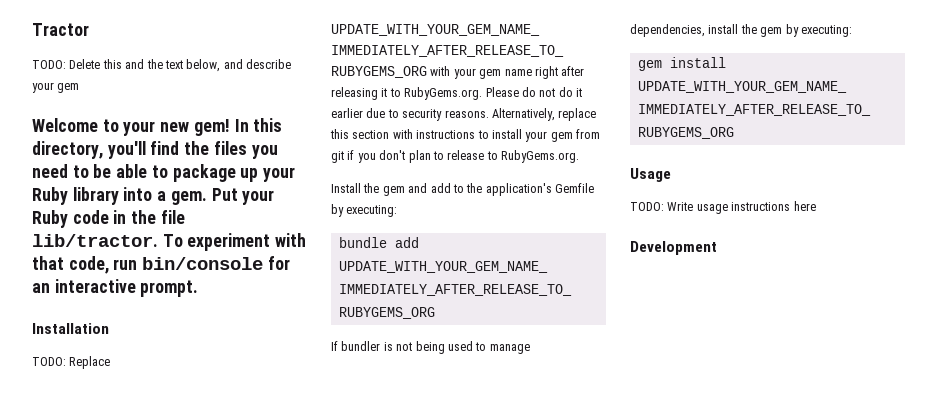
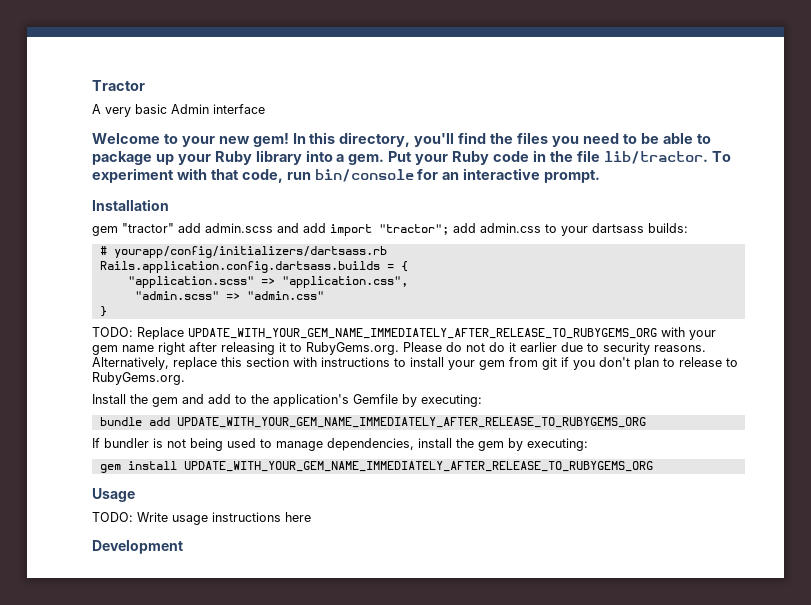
- TODO: Delete this and the text below, and describe your gem
+ A very basic Admin interface
+ gem "tractor" add admin.scss and add import "tractor"; add admin.css to your dartsass builds:
+ # yourapp/config/initializers/dartsass.rb
+ Rails.application.config.dartsass.builds = {
+ "application.scss" => "application.css",
+ "admin.scss" => "admin.css"
+ }

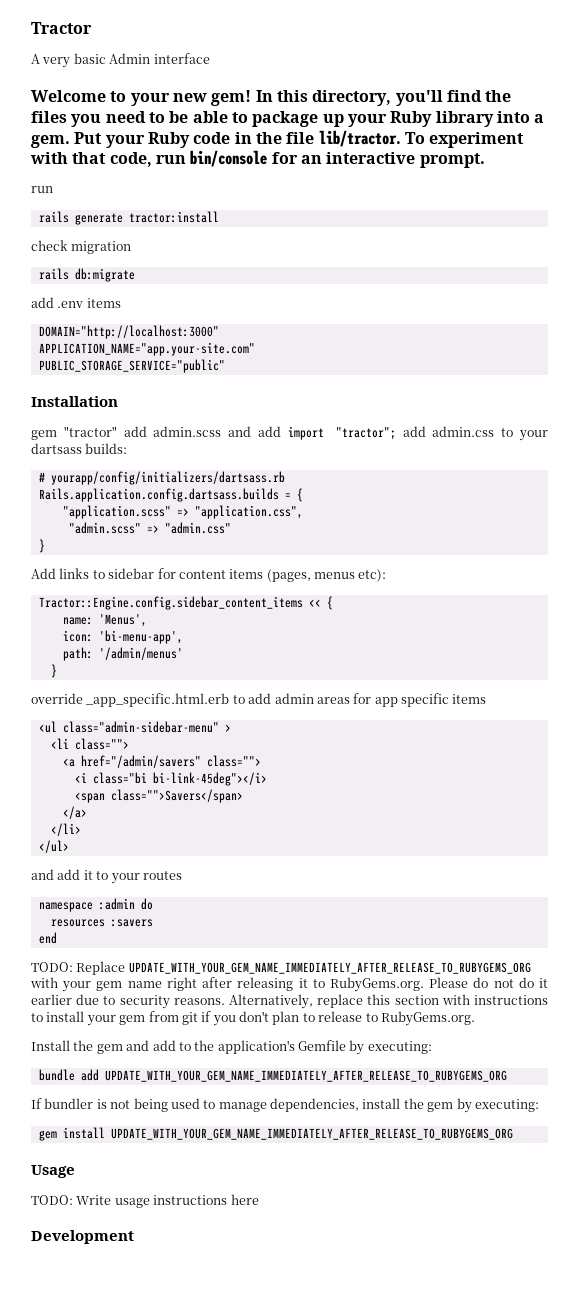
  To experiment with that code, run bin/console for an interactive prompt.
+ run
+ rails generate tractor:install
+ check migration
+ rails db:migrate
+ add .env items
+ DOMAIN="http://localhost:3000"
+ APPLICATION_NAME="app.your-site.com"
+ PUBLIC_STORAGE_SERVICE="public"
+ Add links to sidebar for content items (pages, menus etc):
+ Tractor::Engine.config.sidebar_content_items << {
+ name: 'Menus',
+ icon: 'bi-menu-app',
+ path: '/admin/menus'
+ }
+ override _app_specific.html.erb to add admin areas for app specific items
+ <ul class="admin-sidebar-menu" >
+ <li class="">
+ <a href="/admin/savers" class="">
+ <i class="bi bi-link-45deg"></i>
+ <span class="">Savers</span>
+ </a>
+ </li>
+ </ul>
+ and add it to your routes
+ namespace :admin do
+ resources :savers
+ end

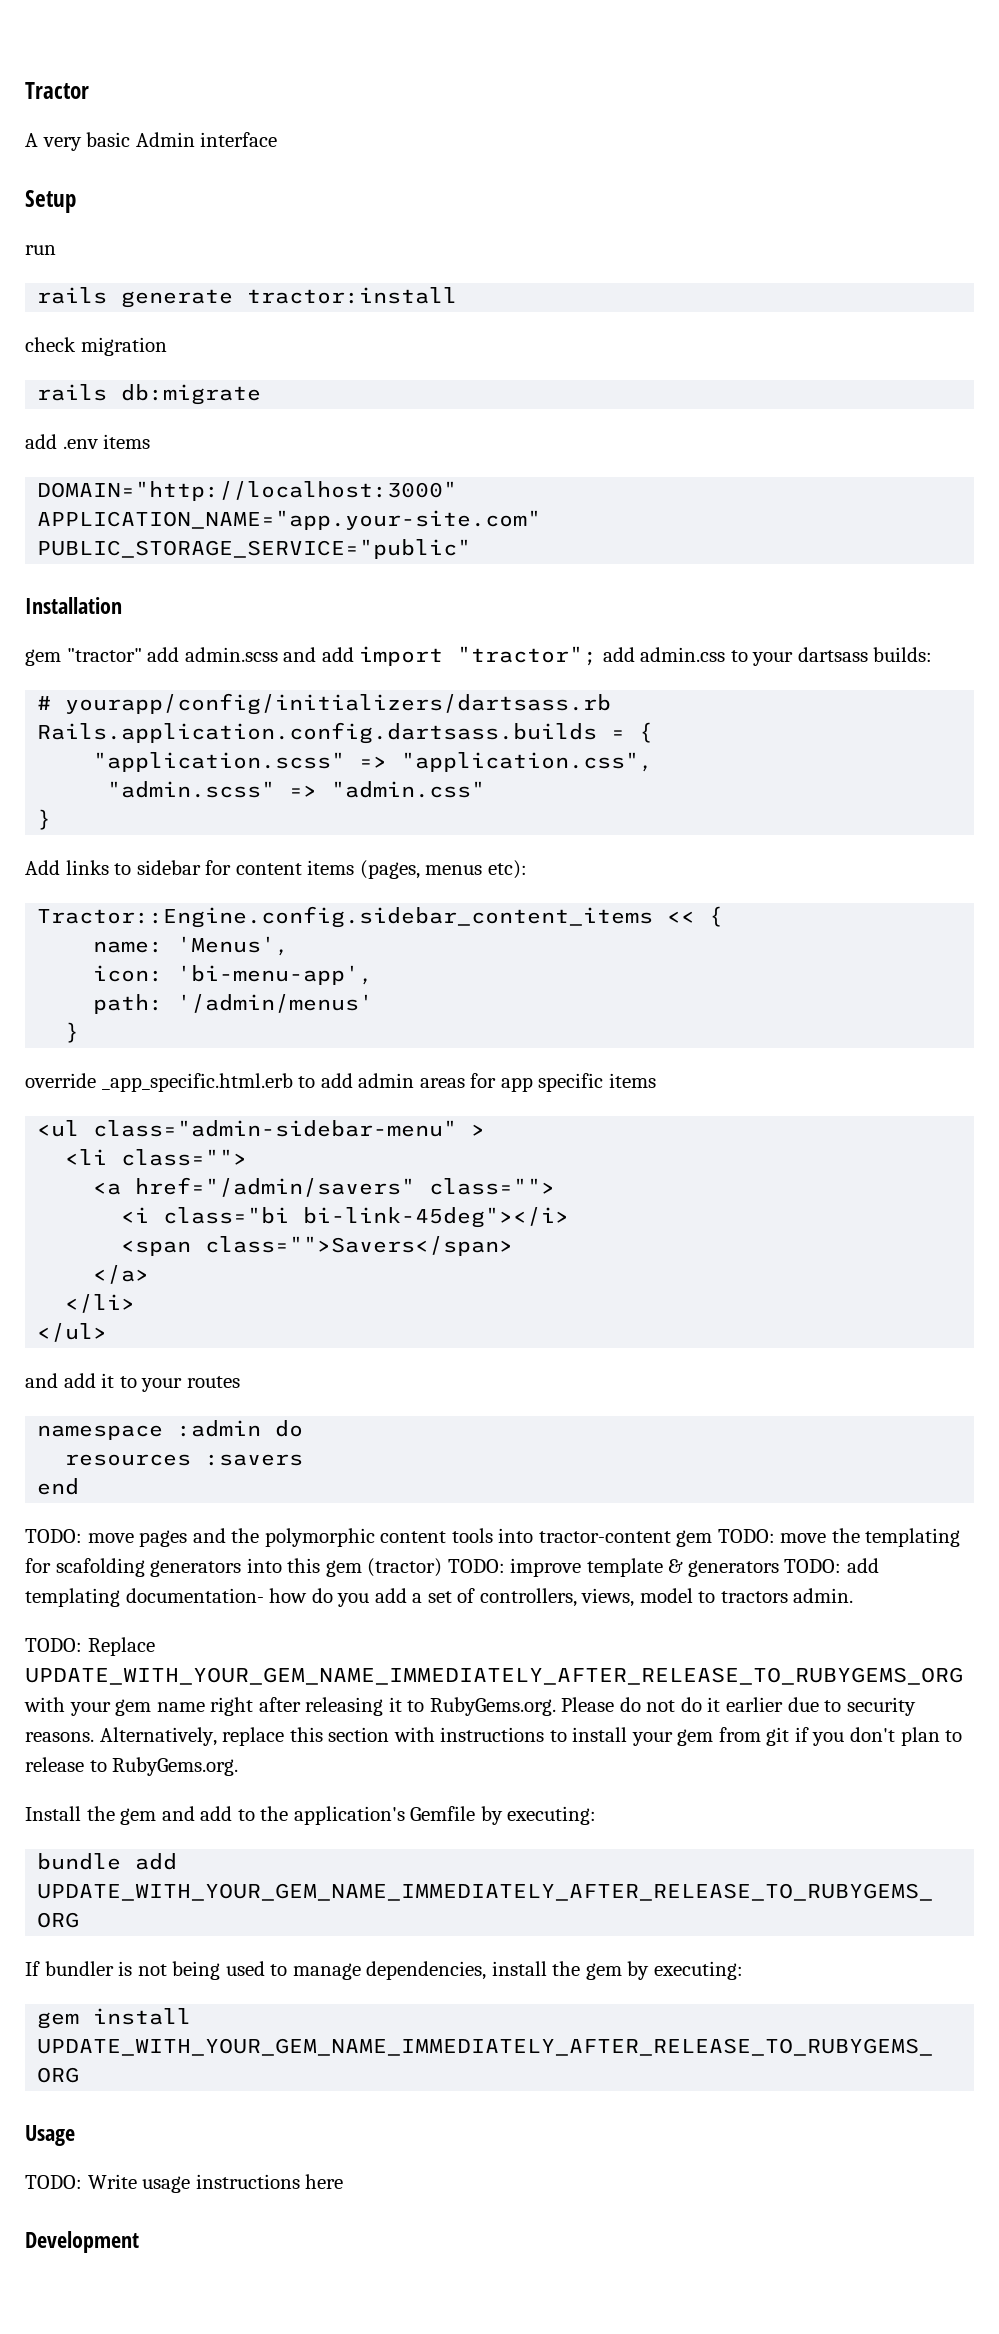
- Welcome to your new gem! In this directory, you'll find the files you need to be able to package up your Ruby library into a gem. Put your Ruby code in the file lib/tractor. To experiment with that code, run bin/console for an interactive prompt.
+ Setup
+ TODO: move pages and the polymorphic content tools into tractor-content gem TODO: move the templating for scafolding generators into this gem (tractor) TODO: improve template & generators TODO: add templating documentation- how do you add a set of controllers, views, model to tractors admin.

